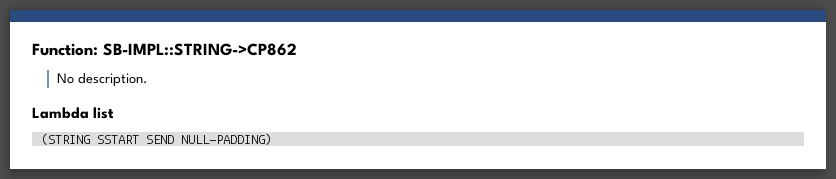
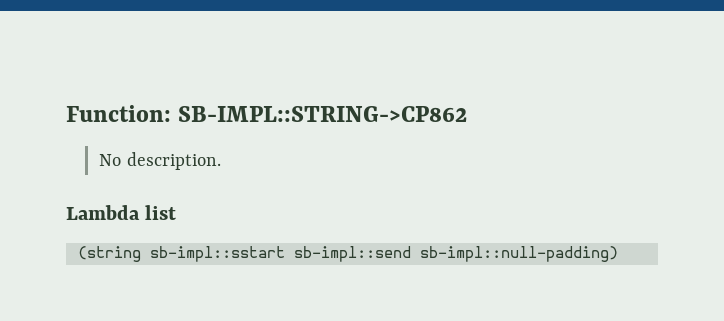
- (STRING SSTART SEND NULL-PADDING)
+ (string sb-impl::sstart sb-impl::send sb-impl::null-padding)

